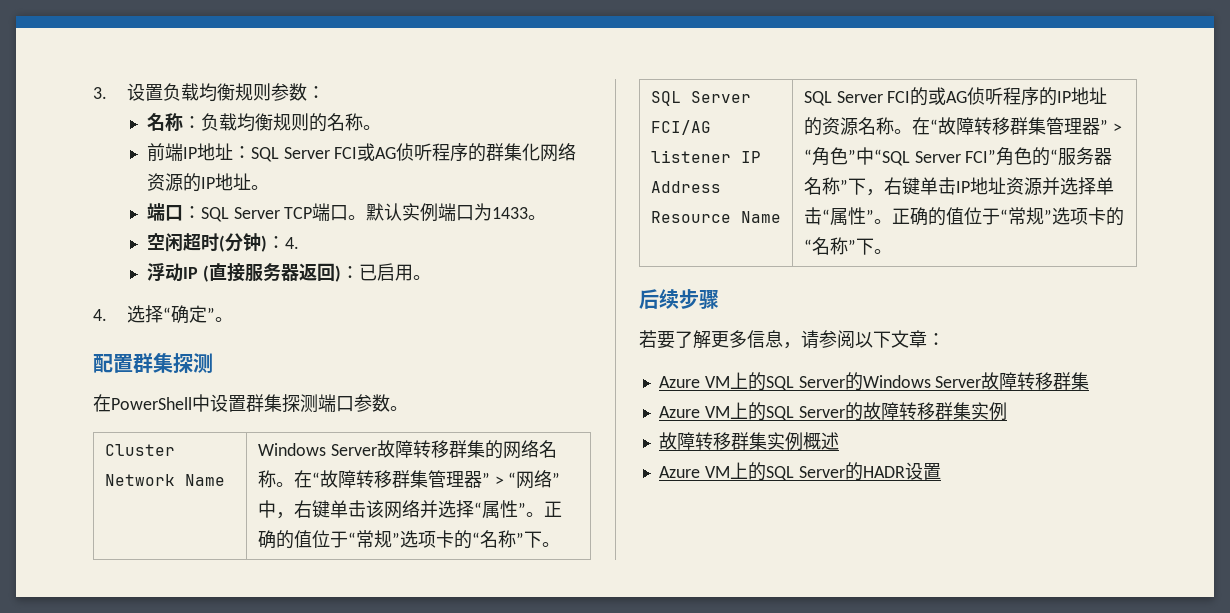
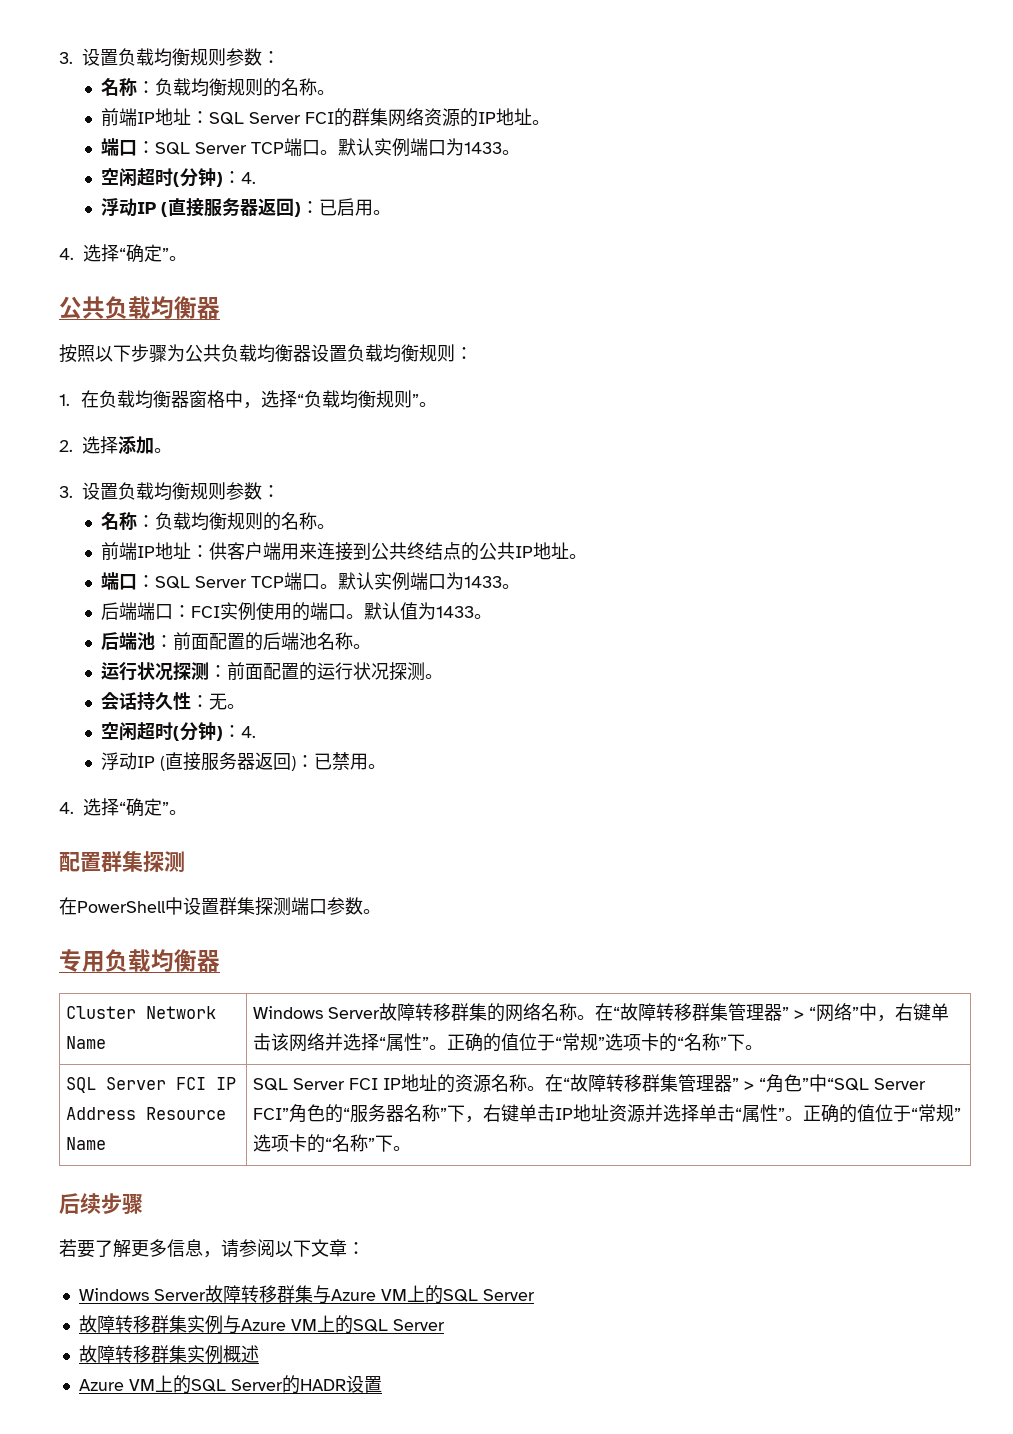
- 前端IP地址：SQL Server FCI或AG侦听程序的群集化网络资源的IP地址。
+ 前端IP地址：SQL Server FCI的群集网络资源的IP地址。
  浮动IP (直接服务器返回)：已启用。
+ 4.选择“确定”。
+ 公共负载均衡器
+ 按照以下步骤为公共负载均衡器设置负载均衡规则：
+ 1.在负载均衡器窗格中，选择“负载均衡规则”。
+ 2.选择添加。
+ 3.设置负载均衡规则参数：
+ 名称：负载均衡规则的名称。
+ 前端IP地址：供客户端用来连接到公共终结点的公共IP地址。
+ 端口：SQL Server TCP端口。默认实例端口为1433。
+ 后端端口：FCI实例使用的端口。默认值为1433。
+ 后端池：前面配置的后端池名称。
+ 运行状况探测：前面配置的运行状况探测。
+ 会话持久性：无。
+ 空闲超时(分钟)：4.
+ 浮动IP (直接服务器返回)：已禁用。
+ 专用负载均衡器
- SQL Server FCI/AG listener IP Address Resource Name
+ SQL Server FCI IP Address Resource Name
- SQL Server FCI的或AG侦听程序的IP地址的资源名称。
+ SQL Server FCI IP地址的资源名称。
- Azure VM上的SQL Server的Windows Server故障转移群集
- Azure VM上的SQL Server的故障转移群集实例
+ Windows Server故障转移群集与Azure VM上的SQL Server
+ 故障转移群集实例与Azure VM上的SQL Server

